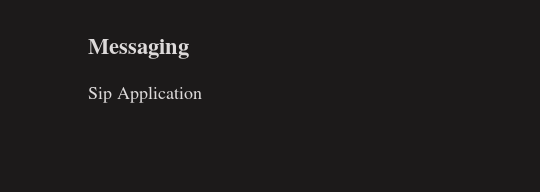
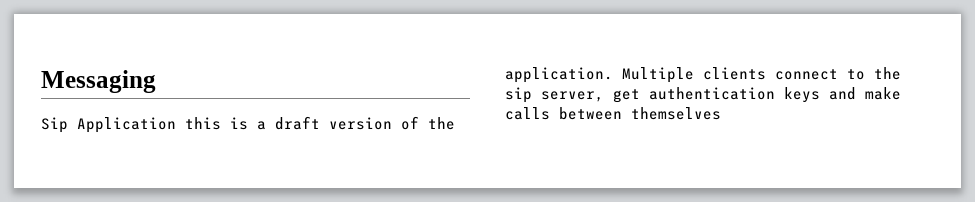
- Sip Application
+ Sip Application this is a draft version of the application. Multiple clients connect to the sip server, get authentication keys and make calls between themselves

